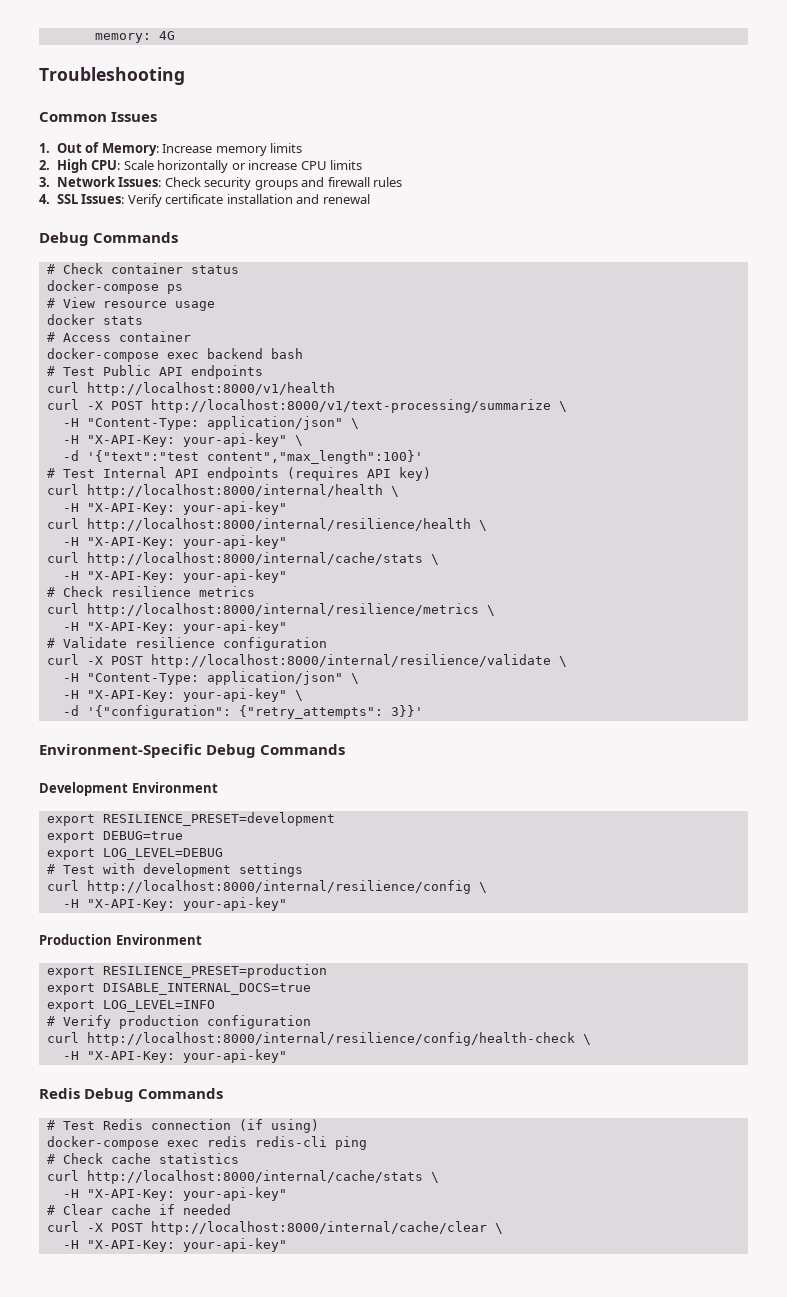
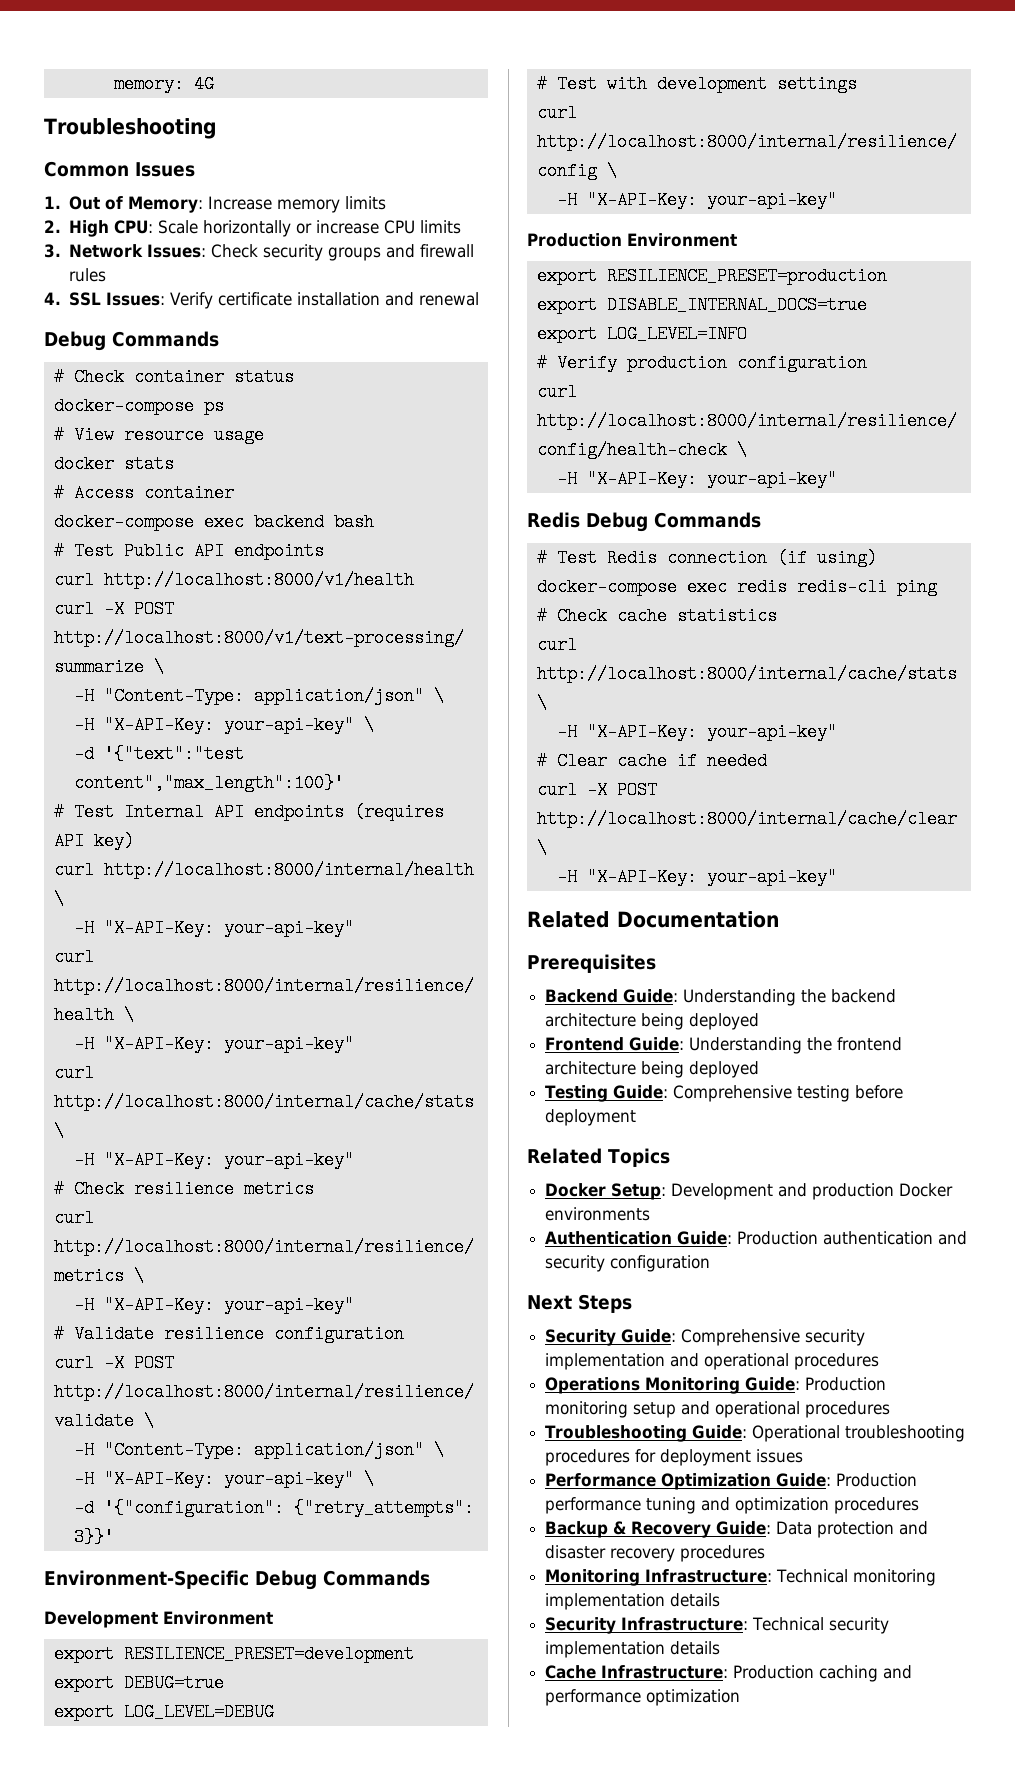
+ Related Documentation
+ Prerequisites
+ Backend Guide: Understanding the backend architecture being deployed
+ Frontend Guide: Understanding the frontend architecture being deployed
+ Testing Guide: Comprehensive testing before deployment
+ Related Topics
+ Docker Setup: Development and production Docker environments
+ Authentication Guide: Production authentication and security configuration
+ Next Steps
+ Security Guide: Comprehensive security implementation and operational procedures
+ Operations Monitoring Guide: Production monitoring setup and operational procedures
+ Troubleshooting Guide: Operational troubleshooting procedures for deployment issues
+ Performance Optimization Guide: Production performance tuning and optimization procedures
+ Backup & Recovery Guide: Data protection and disaster recovery procedures
+ Monitoring Infrastructure: Technical monitoring implementation details
+ Security Infrastructure: Technical security implementation details
+ Cache Infrastructure: Production caching and performance optimization

